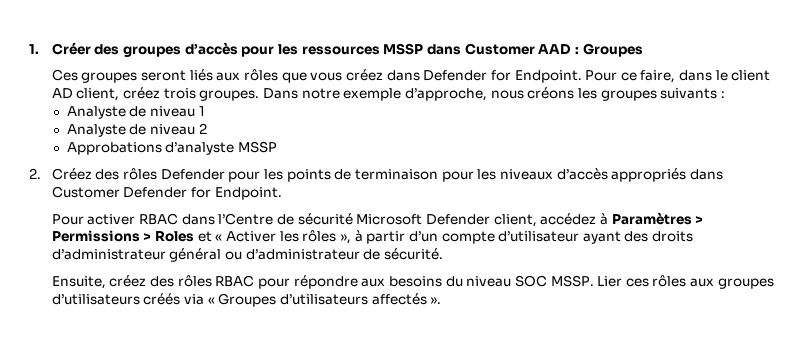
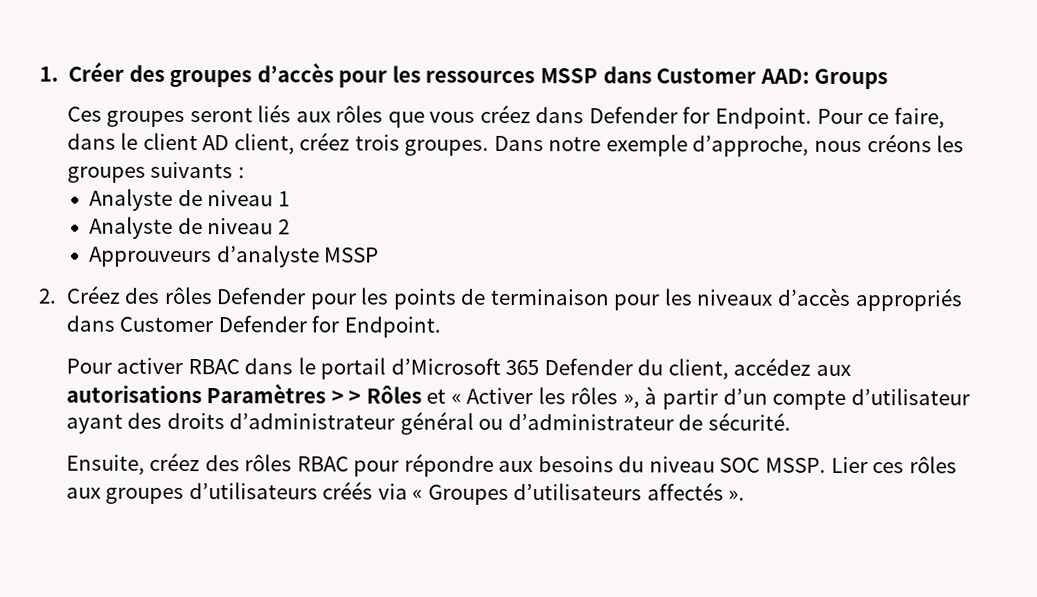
- 1. Créer des groupes d’accès pour les ressources MSSP dans Customer AAD : Groupes
+ 1. Créer des groupes d’accès pour les ressources MSSP dans Customer AAD: Groups
- Approbations d’analyste MSSP
+ Approuveurs d’analyste MSSP
- Pour activer RBAC dans l’Centre de sécurité Microsoft Defender client, accédez à Paramètres > Permissions > Roles et « Activer les rôles », à partir d’un compte d’utilisateur ayant des droits d’administrateur général ou d’administrateur de sécurité.
+ Pour activer RBAC dans le portail d’Microsoft 365 Defender du client, accédez aux autorisations Paramètres > > Rôles et « Activer les rôles », à partir d’un compte d’utilisateur ayant des droits d’administrateur général ou d’administrateur de sécurité.

